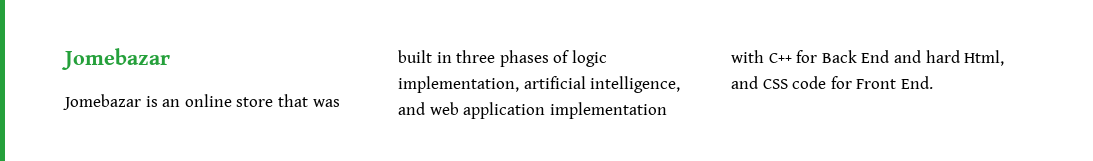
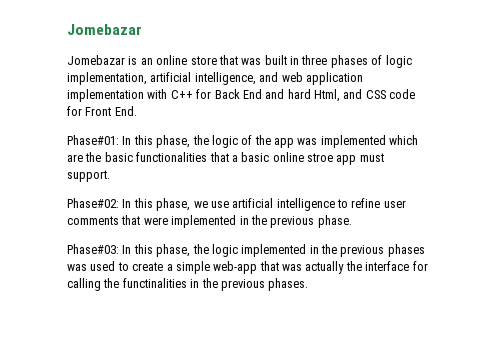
+ Phase#01: In this phase, the logic of the app was implemented which are the basic functionalities that a basic online stroe app must support.
+ Phase#02: In this phase, we use artificial intelligence to refine user comments that were implemented in the previous phase.
+ Phase#03: In this phase, the logic implemented in the previous phases was used to create a simple web-app that was actually the interface for calling the functinalities in the previous phases.

